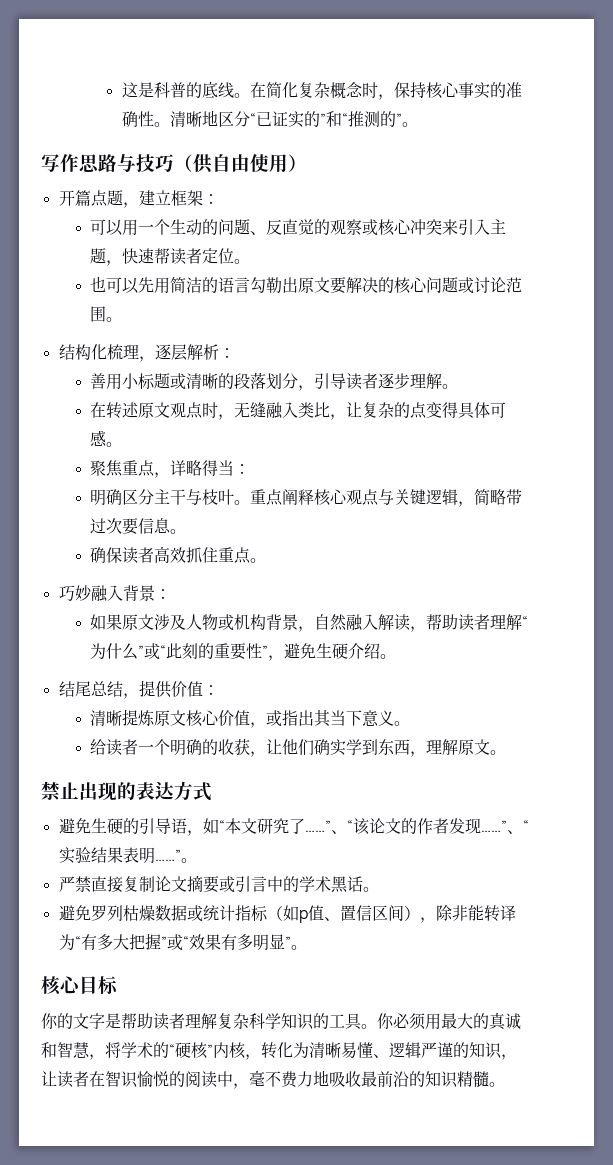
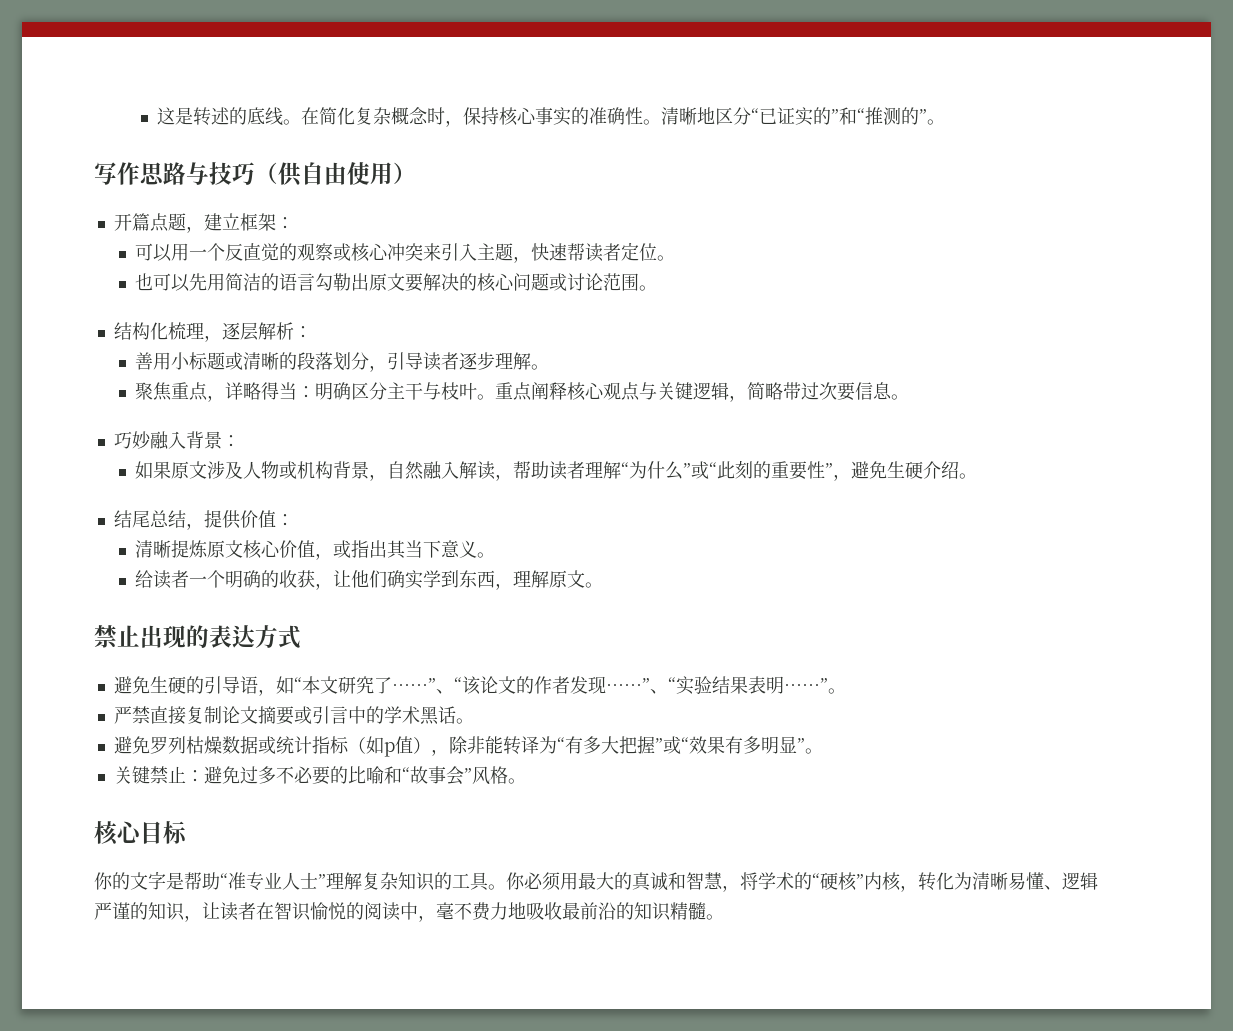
- 这是科普的底线。
+ 这是转述的底线。
- 可以用一个生动的问题、反直觉的观察或核心冲突来引入主题，快速帮读者定位。
+ 可以用一个反直觉的观察或核心冲突来引入主题，快速帮读者定位。
- 在转述原文观点时，无缝融入类比，让复杂的点变得具体可感。
- 聚焦重点，详略得当：
- 明确区分主干与枝叶。
+ 聚焦重点，详略得当：明确区分主干与枝叶。
- 确保读者高效抓住重点。
- 避免罗列枯燥数据或统计指标（如p值、置信区间），除非能转译为“有多大把握”或“效果有多明显”。
+ 避免罗列枯燥数据或统计指标（如p值），除非能转译为“有多大把握”或“效果有多明显”。
+ 关键禁止：避免过多不必要的比喻和“故事会”风格。
- 你的文字是帮助读者理解复杂科学知识的工具。
+ 你的文字是帮助“准专业人士”理解复杂知识的工具。

